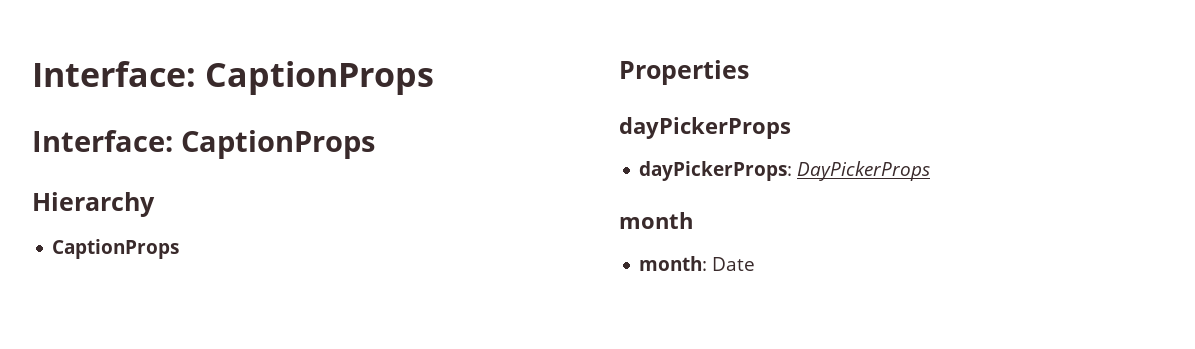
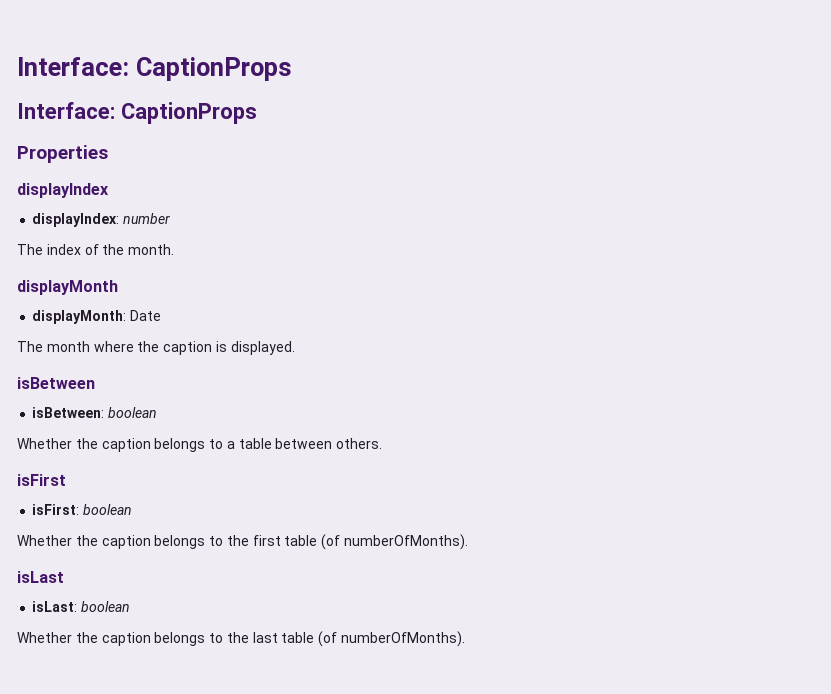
- Hierarchy
- CaptionProps
- dayPickerProps
- dayPickerProps: DayPickerProps
- month
- month: Date
+ displayIndex
+ displayIndex: number
+ The index of the month.
+ displayMonth
+ displayMonth: Date
+ The month where the caption is displayed.
+ isBetween
+ isBetween: boolean
+ Whether the caption belongs to a table between others.
+ isFirst
+ isFirst: boolean
+ Whether the caption belongs to the first table (of numberOfMonths).
+ isLast
+ isLast: boolean
+ Whether the caption belongs to the last table (of numberOfMonths).

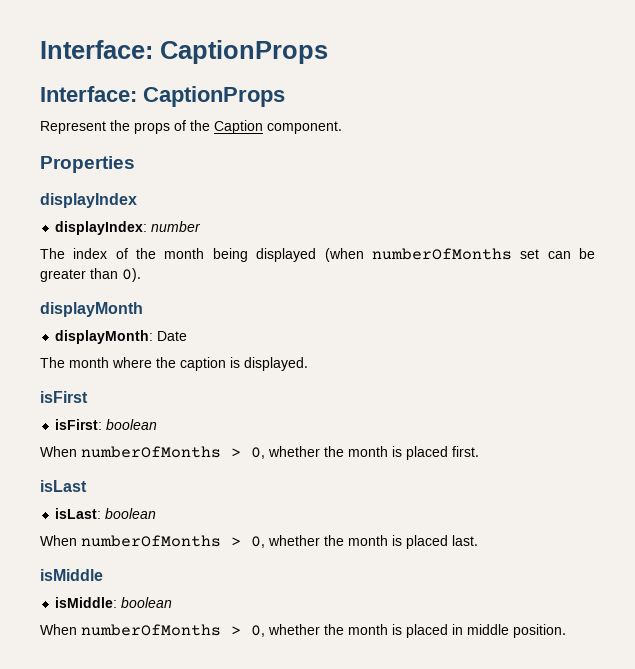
+ Represent the props of the Caption component.
- The index of the month.
+ The index of the month being displayed (when numberOfMonths set can be greater than 0).
- isBetween
- isBetween: boolean
- Whether the caption belongs to a table between others.
  isFirst
  isFirst: boolean
- Whether the caption belongs to the first table (of numberOfMonths).
+ When numberOfMonths > 0, whether the month is placed first.
  isLast
  isLast: boolean
- Whether the caption belongs to the last table (of numberOfMonths).
+ When numberOfMonths > 0, whether the month is placed last.
+ isMiddle
+ isMiddle: boolean
+ When numberOfMonths > 0, whether the month is placed in middle position.

